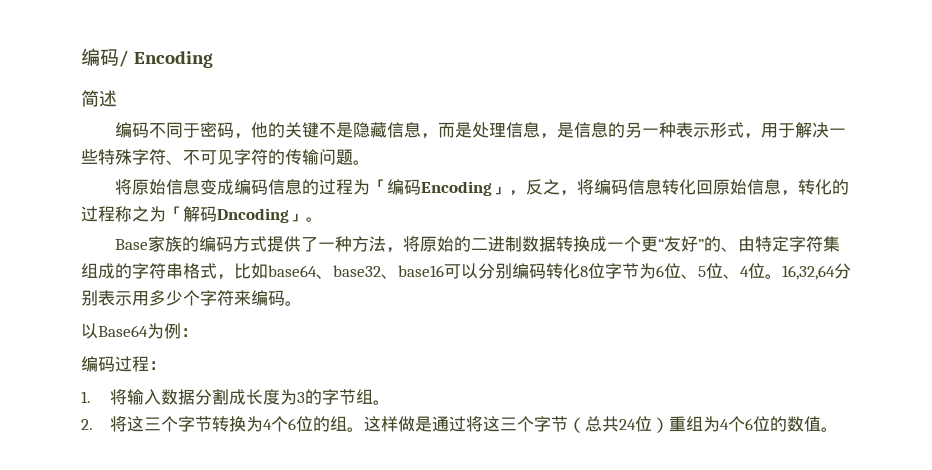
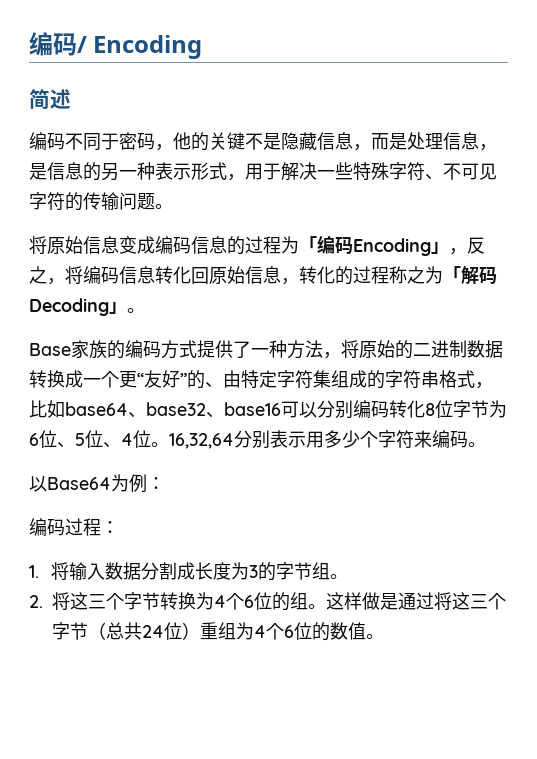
- 将原始信息变成编码信息的过程为「编码Encoding」，反之，将编码信息转化回原始信息，转化的过程称之为「解码Dncoding」。
+ 将原始信息变成编码信息的过程为「编码Encoding」，反之，将编码信息转化回原始信息，转化的过程称之为「解码Decoding」。

